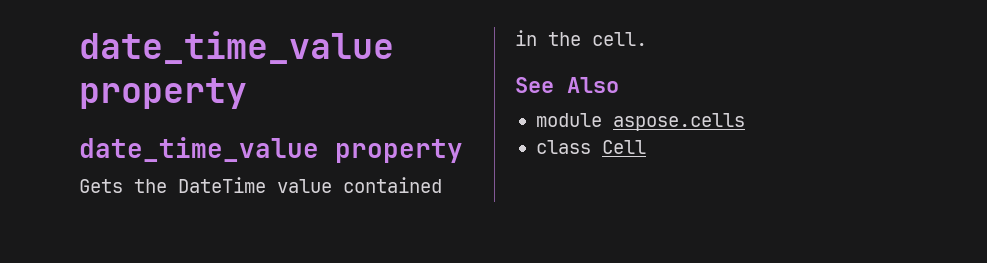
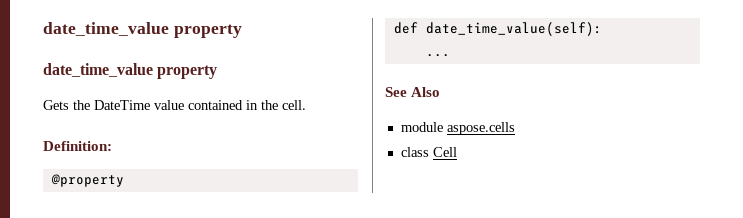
+ Definition:
+ @property
+ def date_time_value(self):
+ ...

